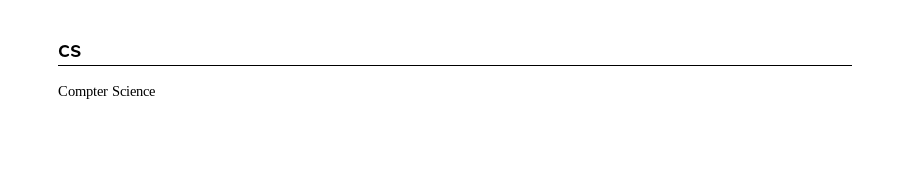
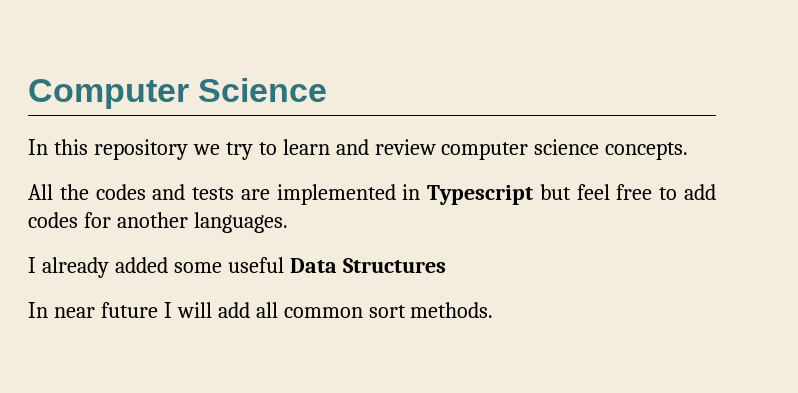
- CS
- Compter Science
+ Computer Science
+ In this repository we try to learn and review computer science concepts.
+ All the codes and tests are implemented in Typescript but feel free to add codes for another languages.
+ I already added some useful Data Structures
+ In near future I will add all common sort methods.

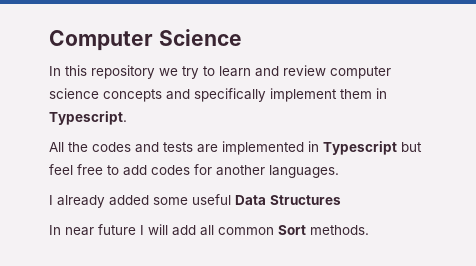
- In this repository we try to learn and review computer science concepts.
+ In this repository we try to learn and review computer science concepts and specifically implement them in Typescript.
- In near future I will add all common sort methods.
+ In near future I will add all common Sort methods.

